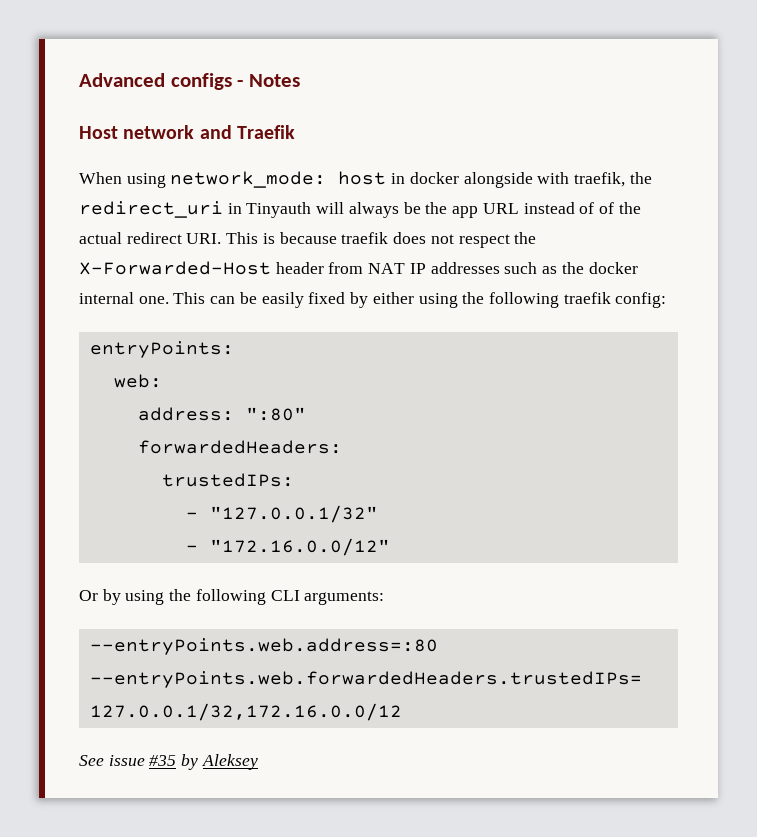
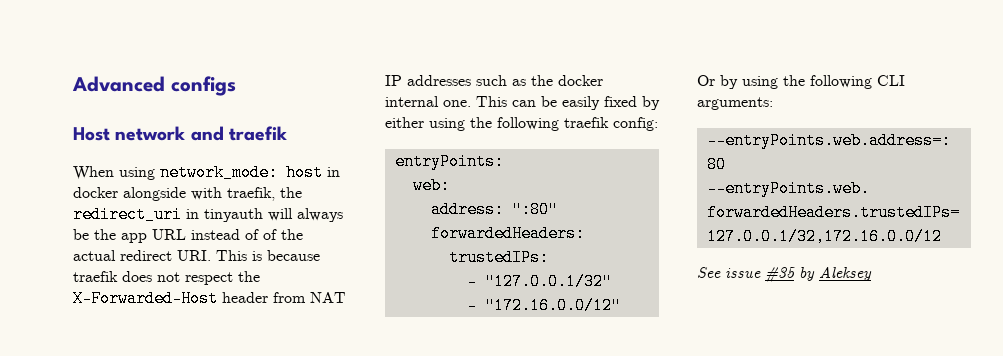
- Advanced configs - Notes
+ Advanced configs
- Host network and Traefik
+ Host network and traefik
- When using network_mode: host in docker alongside with traefik, the redirect_uri in Tinyauth will always be the app URL instead of of the actual redirect URI. This is because traefik does not respect the X-Forwarded-Host header from NAT IP addresses such as the docker internal one.
+ When using network_mode: host in docker alongside with traefik, the redirect_uri in tinyauth will always be the app URL instead of of the actual redirect URI. This is because traefik does not respect the X-Forwarded-Host header from NAT IP addresses such as the docker internal one.

